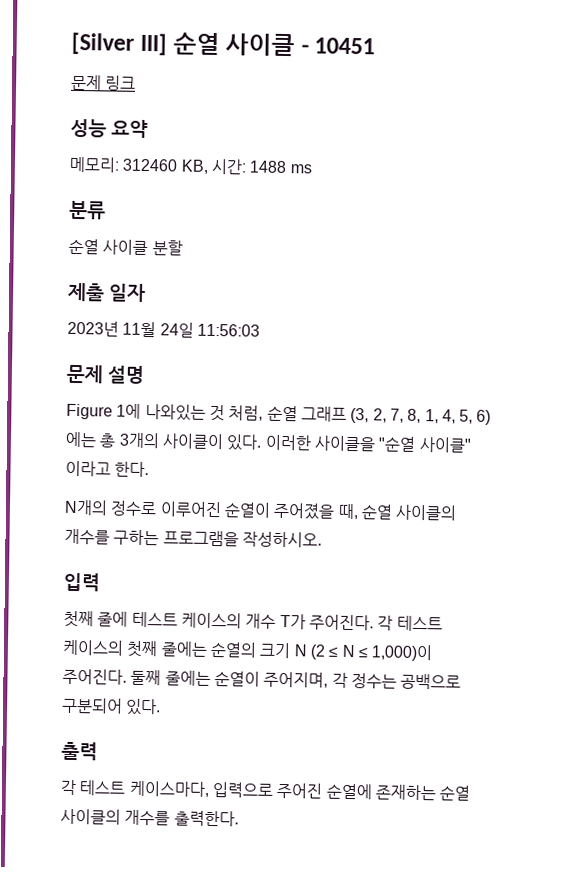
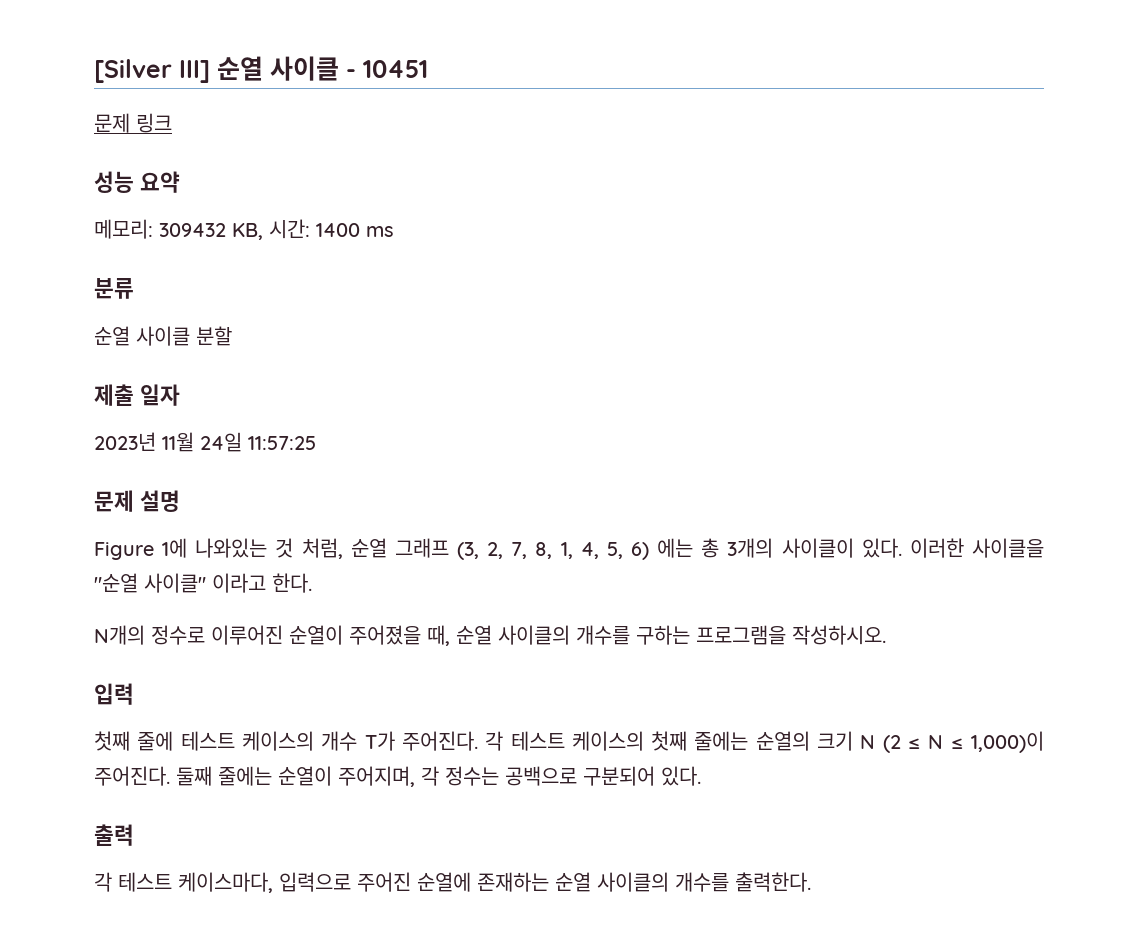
- 메모리: 312460 KB, 시간: 1488 ms
+ 메모리: 309432 KB, 시간: 1400 ms
- 2023년 11월 24일 11:56:03
+ 2023년 11월 24일 11:57:25

